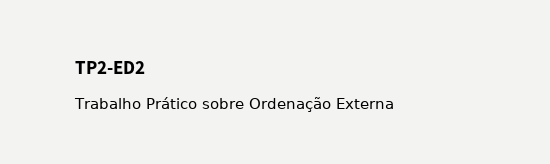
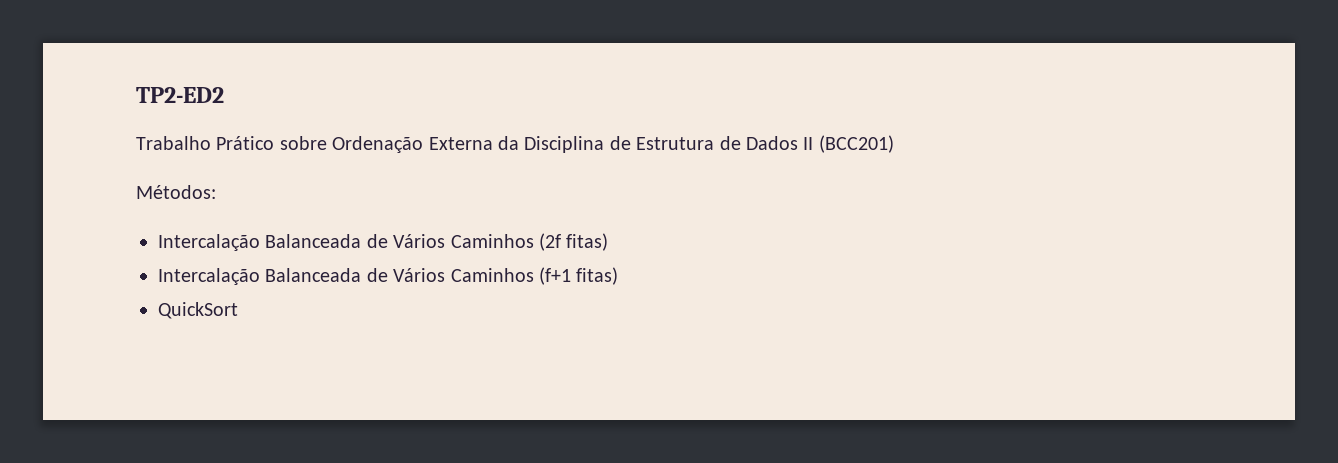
- Trabalho Prático sobre Ordenação Externa
+ Trabalho Prático sobre Ordenação Externa da Disciplina de Estrutura de Dados II (BCC201)
+ Métodos:
+ Intercalação Balanceada de Vários Caminhos (2f fitas)
+ Intercalação Balanceada de Vários Caminhos (f+1 fitas)
+ QuickSort

